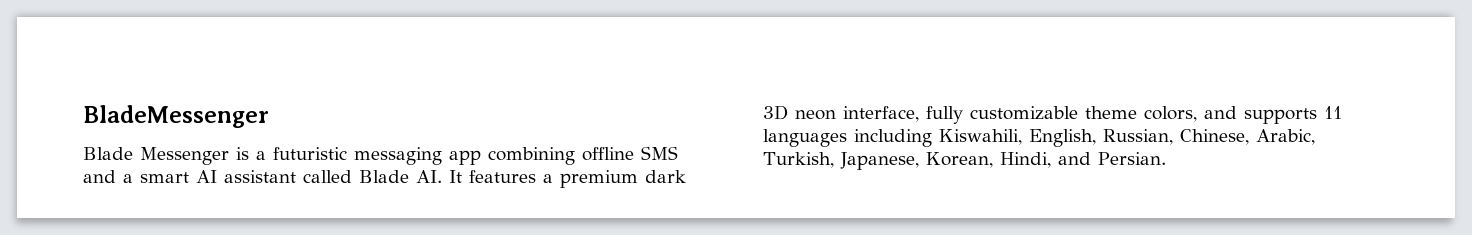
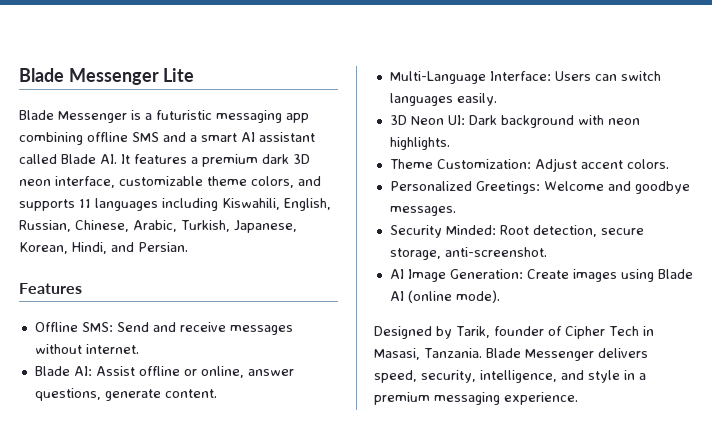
- BladeMessenger
+ Blade Messenger Lite
- Blade Messenger is a futuristic messaging app combining offline SMS and a smart AI assistant called Blade AI. It features a premium dark 3D neon interface, fully customizable theme colors, and supports 11 languages including Kiswahili, English, Russian, Chinese, Arabic, Turkish, Japanese, Korean, Hindi, and Persian.
+ Blade Messenger is a futuristic messaging app combining offline SMS and a smart AI assistant called Blade AI. It features a premium dark 3D neon interface, customizable theme colors, and supports 11 languages including Kiswahili, English, Russian, Chinese, Arabic, Turkish, Japanese, Korean, Hindi, and Persian.
+ Features
+ Offline SMS: Send and receive messages without internet.
+ Blade AI: Assist offline or online, answer questions, generate content.
+ Multi-Language Interface: Users can switch languages easily.
+ 3D Neon UI: Dark background with neon highlights.
+ Theme Customization: Adjust accent colors.
+ Personalized Greetings: Welcome and goodbye messages.
+ Security Minded: Root detection, secure storage, anti-screenshot.
+ AI Image Generation: Create images using Blade AI (online mode).
+ Designed by Tarik, founder of Cipher Tech in Masasi, Tanzania. Blade Messenger delivers speed, security, intelligence, and style in a premium messaging experience.

